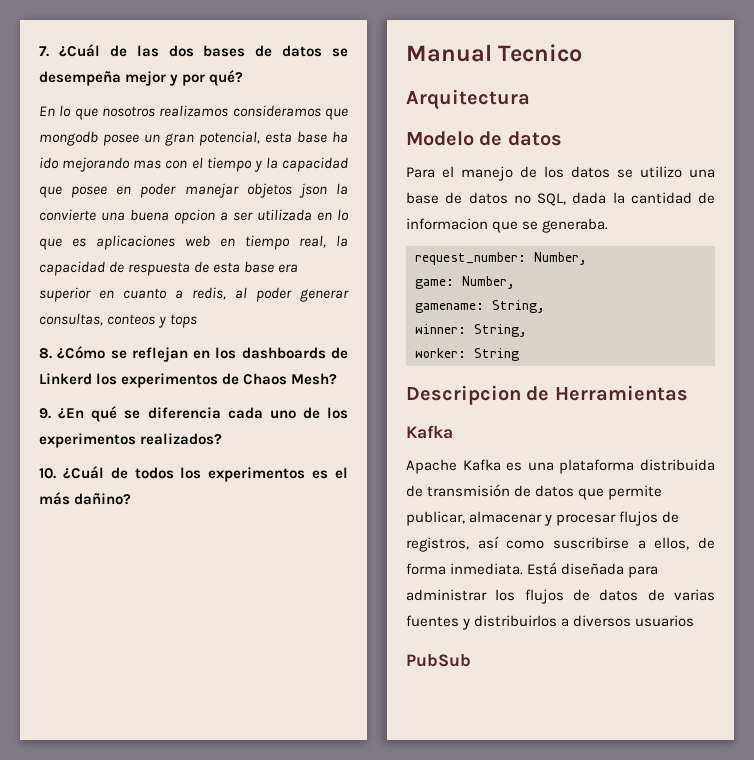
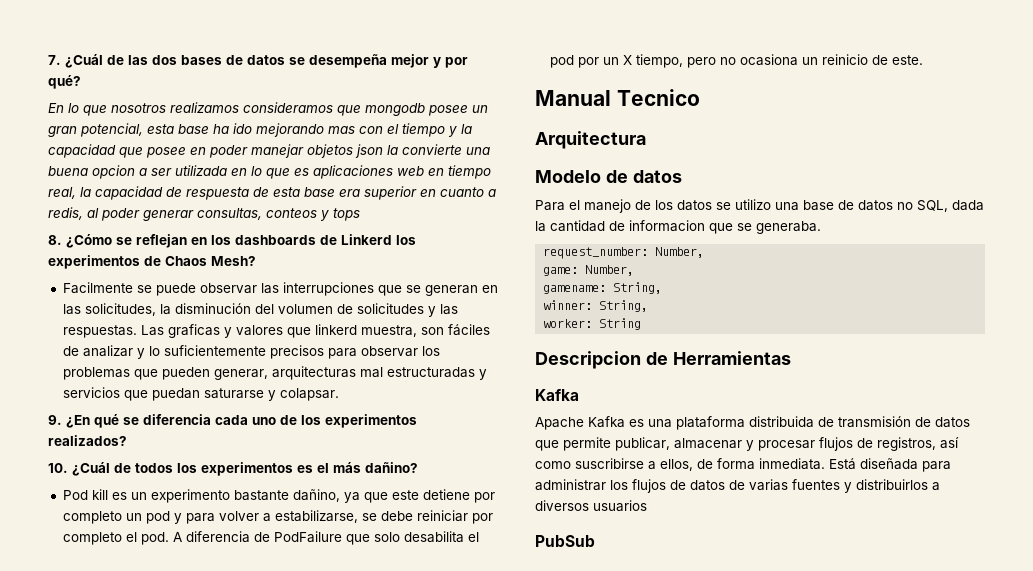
+ Facilmente se puede observar las interrupciones que se generan en las solicitudes, la disminución del volumen de solicitudes y las respuestas. Las graficas y valores que linkerd muestra, son fáciles de analizar y lo suficientemente precisos para observar los problemas que pueden generar, arquitecturas mal estructuradas y servicios que puedan saturarse y colapsar.
+ Pod kill es un experimento bastante dañino, ya que este detiene por completo un pod y para volver a estabilizarse, se debe reiniciar por completo el pod. A diferencia de PodFailure que solo desabilita el pod por un X tiempo, pero no ocasiona un reinicio de este.

